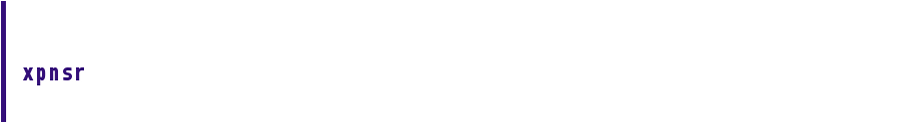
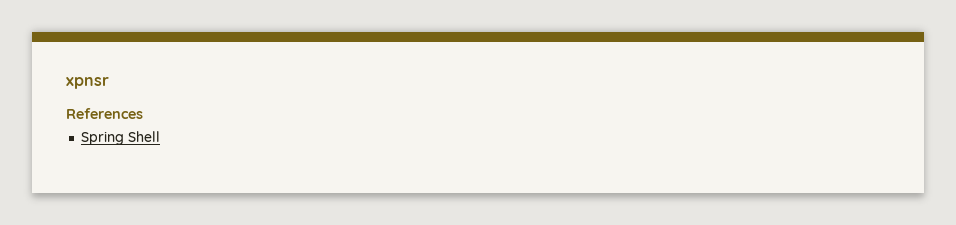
+ References
+ Spring Shell

